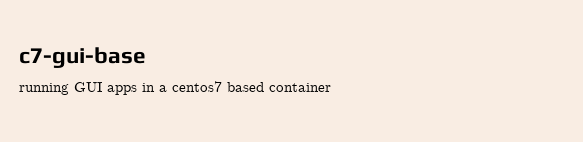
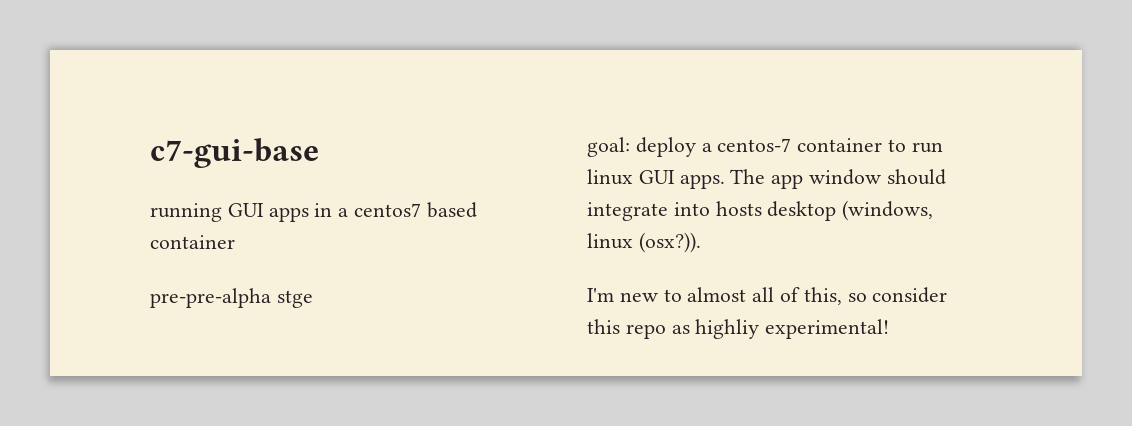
+ pre-pre-alpha stge
+ goal: deploy a centos-7 container to run linux GUI apps. The app window should integrate into hosts desktop (windows, linux (osx?)).
+ I'm new to almost all of this, so consider this repo as highliy experimental!

